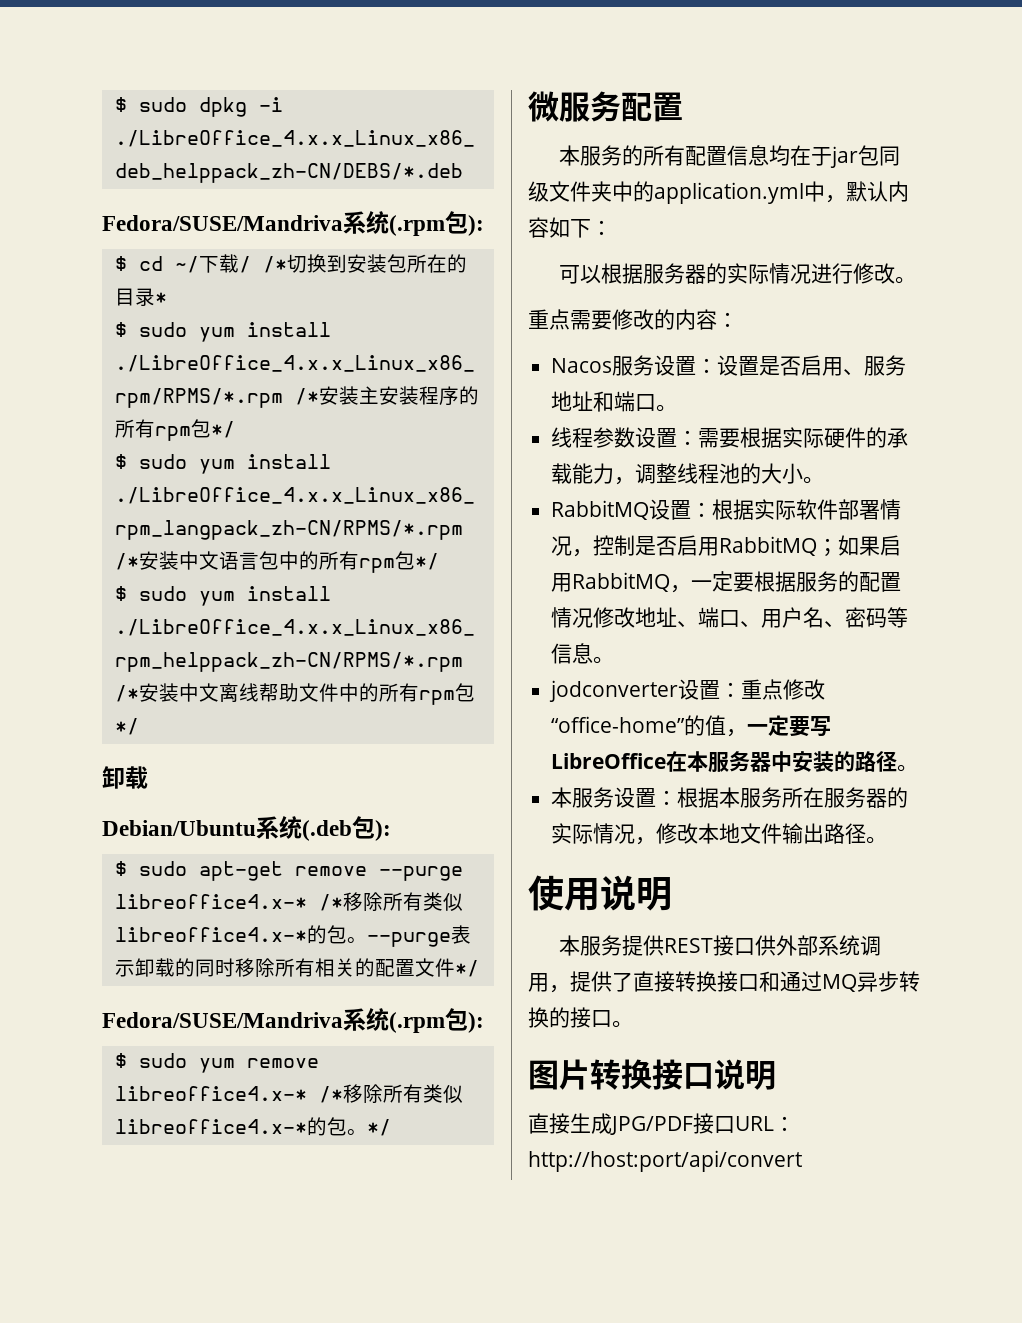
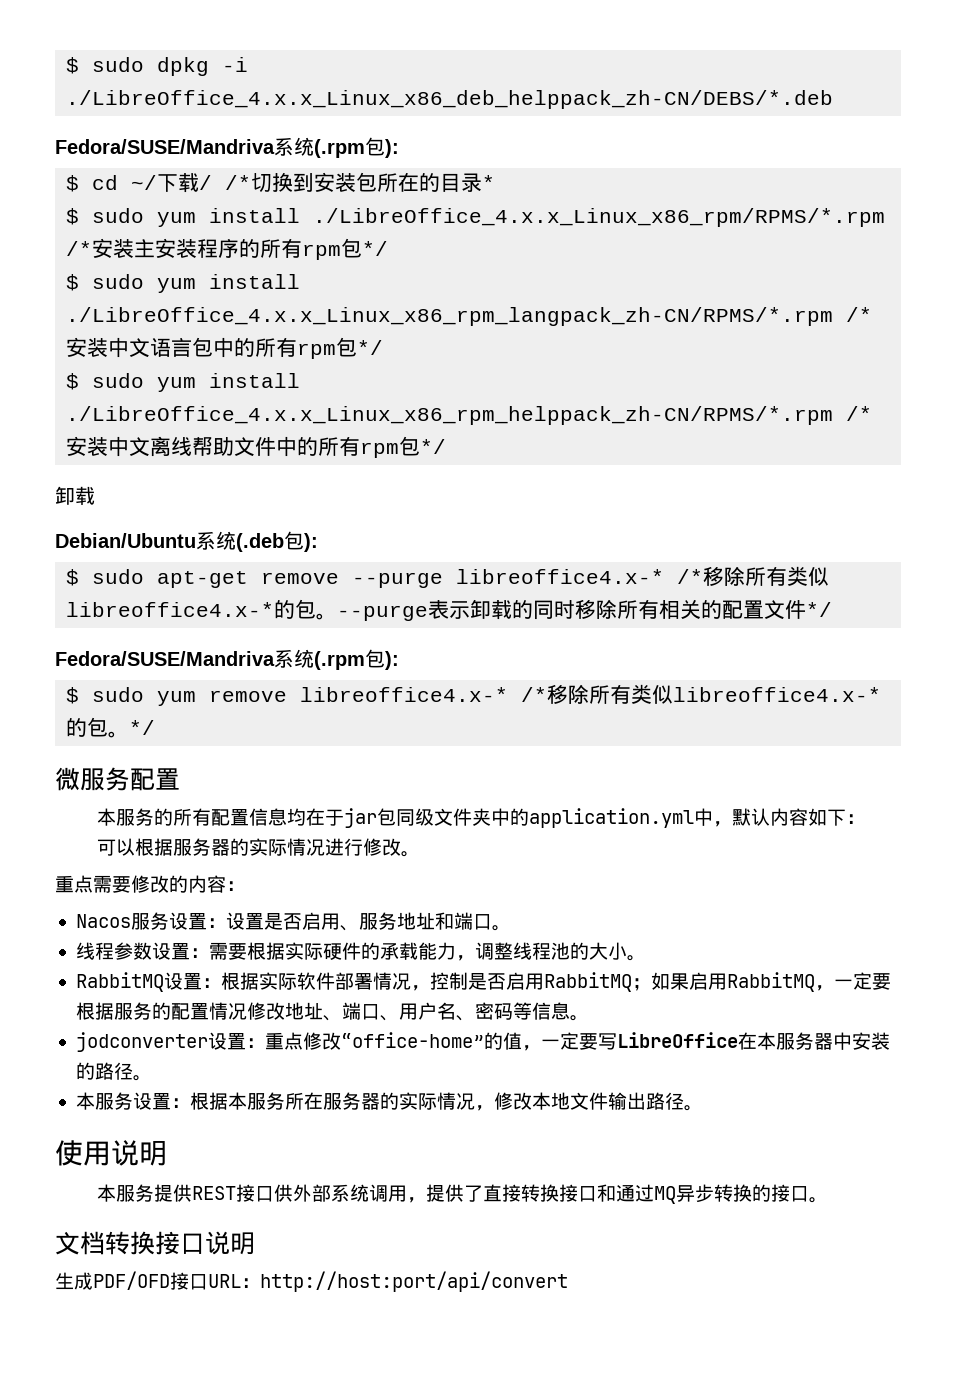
- 图片转换接口说明
+ 文档转换接口说明
- 直接生成JPG/PDF接口URL：http://host:port/api/convert
+ 生成PDF/OFD接口URL：http://host:port/api/convert

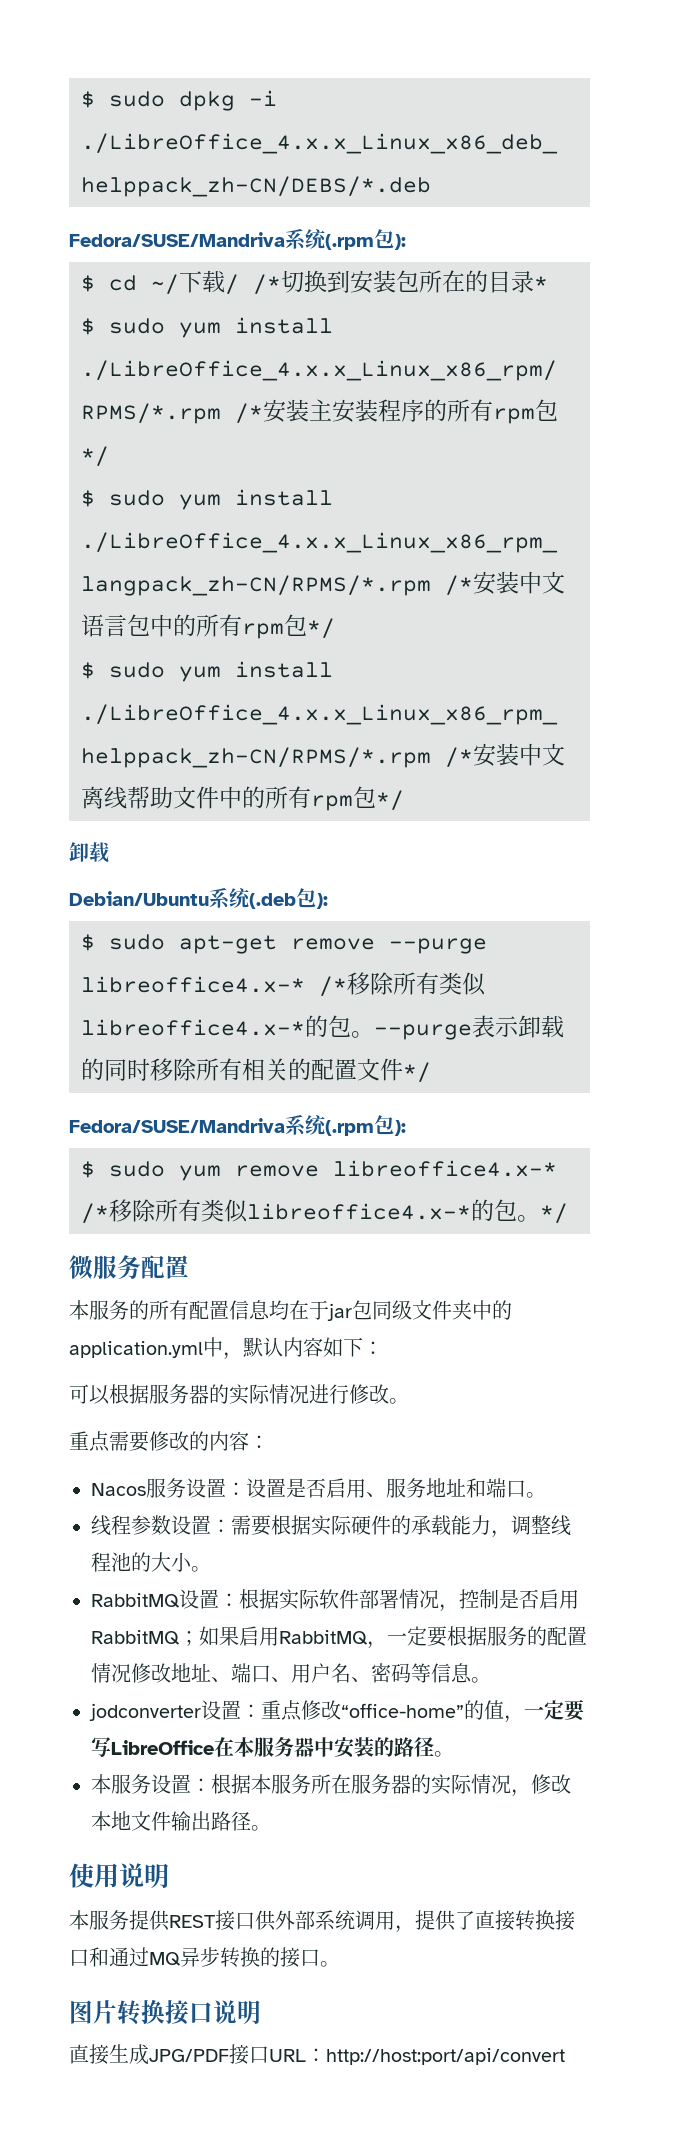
- 文档转换接口说明
+ 图片转换接口说明
- 生成PDF/OFD接口URL：http://host:port/api/convert
+ 直接生成JPG/PDF接口URL：http://host:port/api/convert

